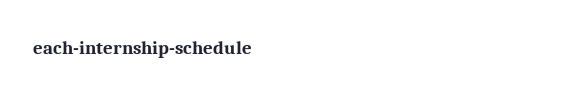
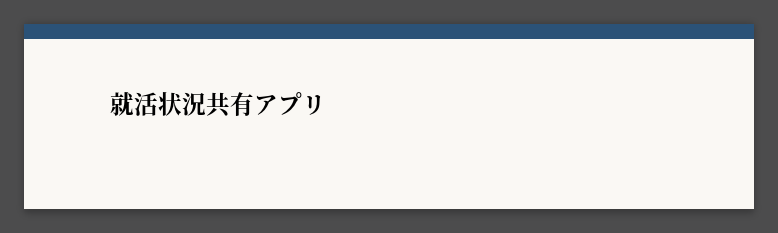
- each-internship-schedule
+ 就活状況共有アプリ

